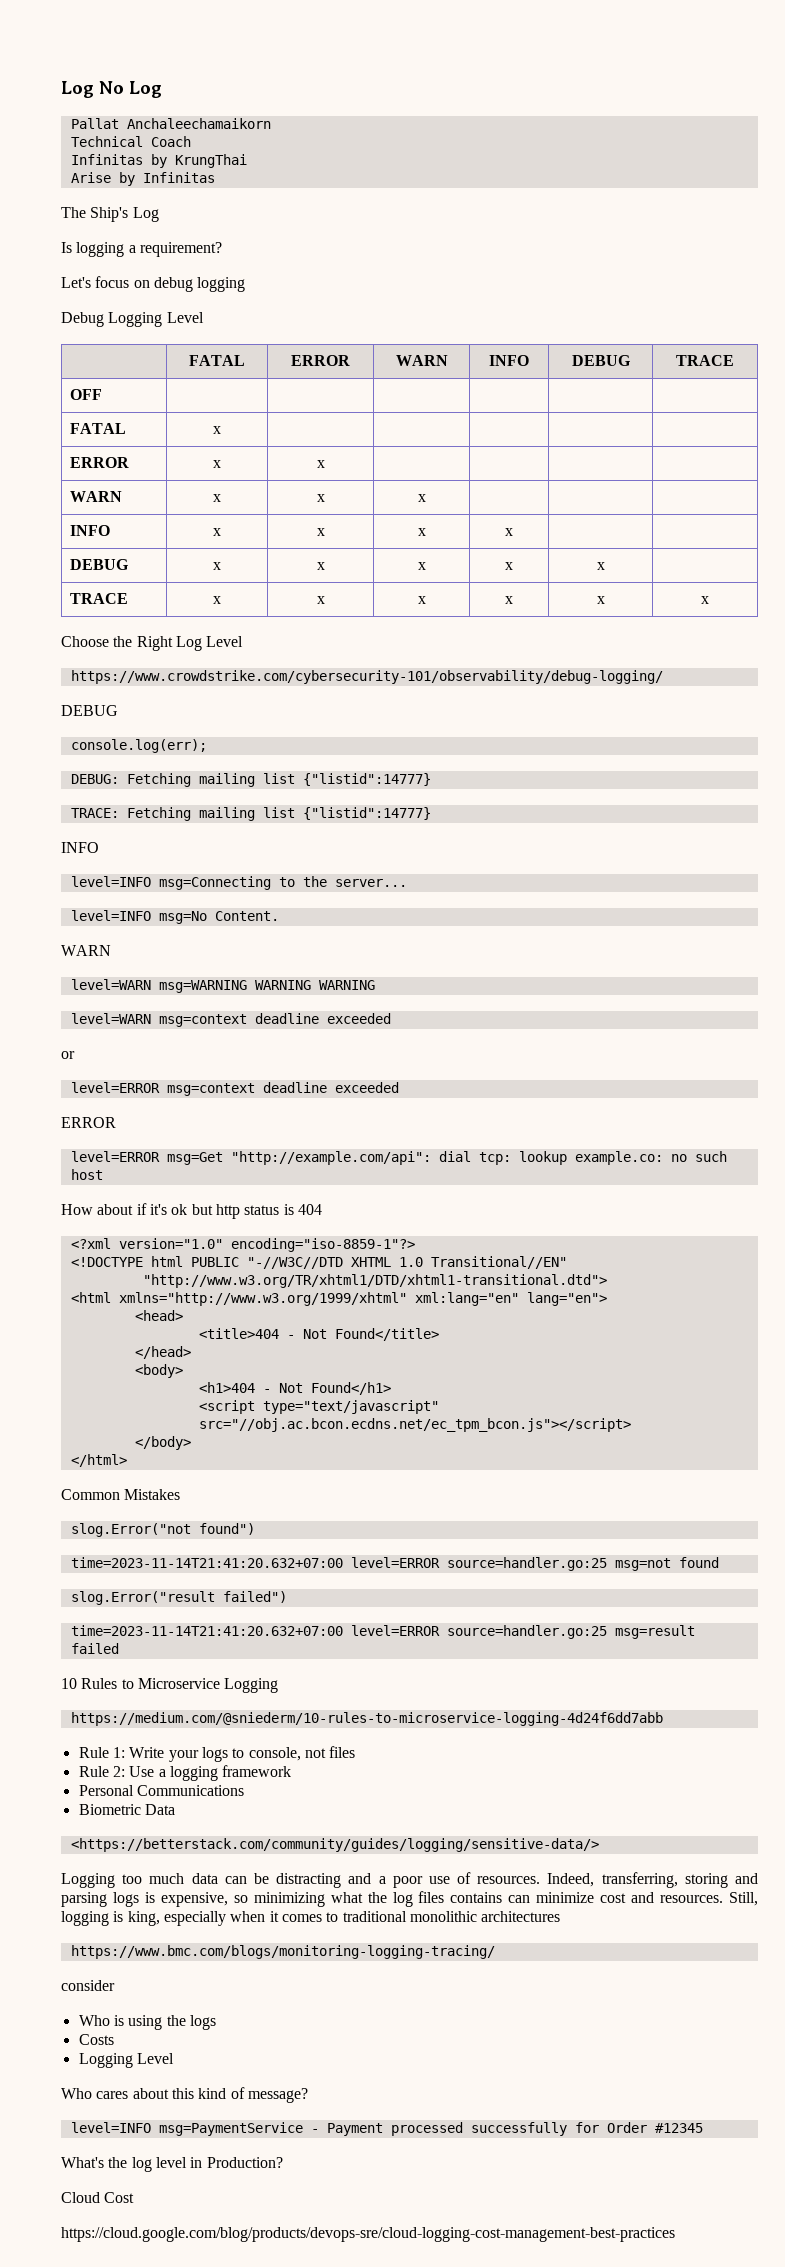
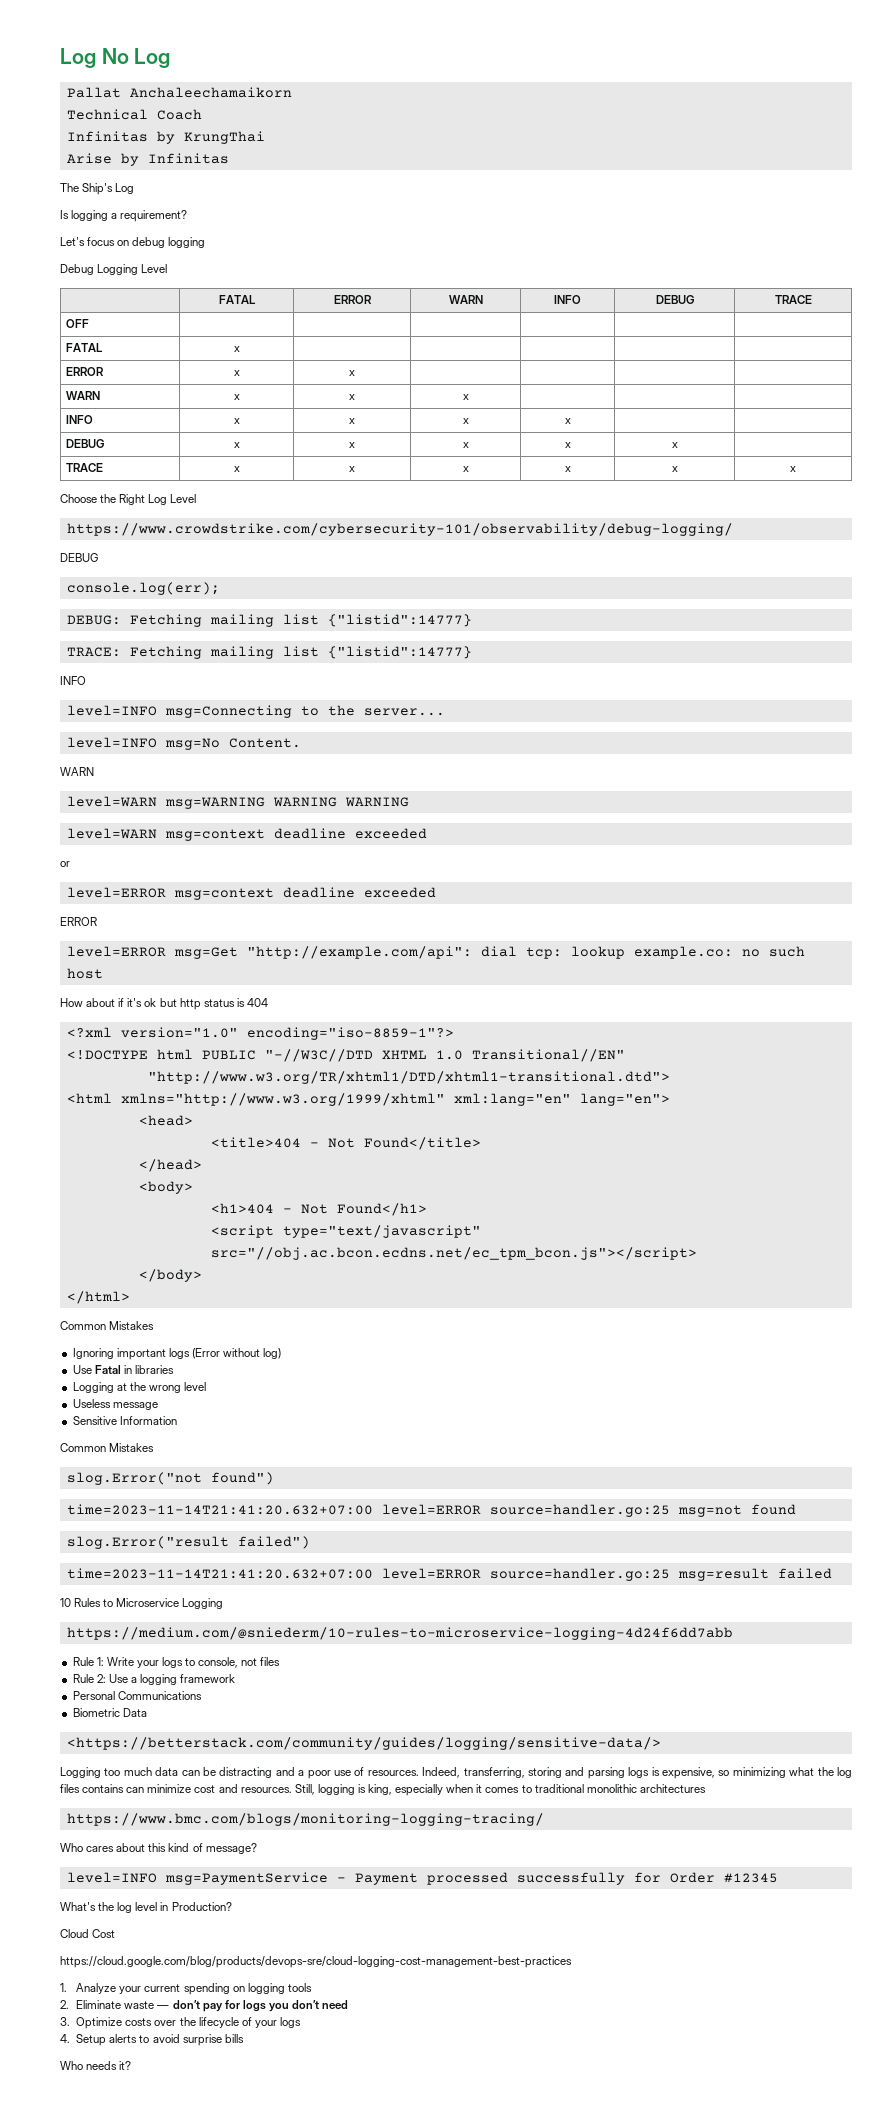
+ Ignoring important logs (Error without log)
+ Use Fatal in libraries
+ Logging at the wrong level
+ Useless message
+ Sensitive Information
+ Common Mistakes
- consider
- Who is using the logs
- Costs
- Logging Level
+ 1. Analyze your current spending on logging tools
+ 2. Eliminate waste — don’t pay for logs you don’t need
+ 3. Optimize costs over the lifecycle of your logs
+ 4. Setup alerts to avoid surprise bills
+ Who needs it?

